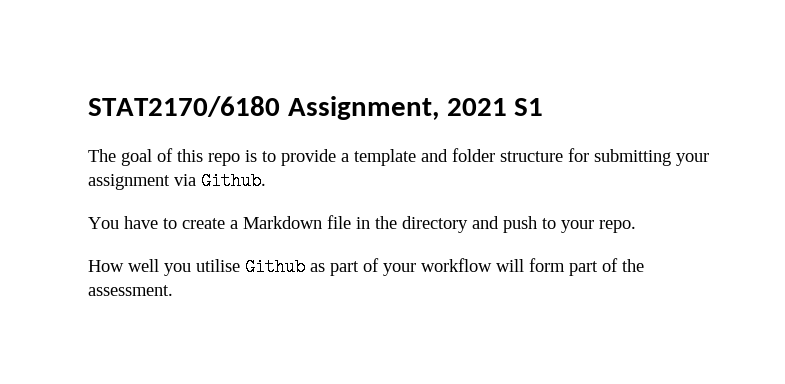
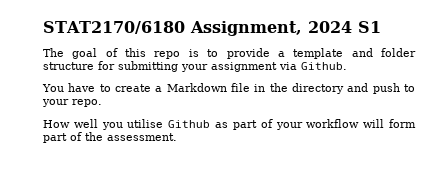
- STAT2170/6180 Assignment, 2021 S1
+ STAT2170/6180 Assignment, 2024 S1

